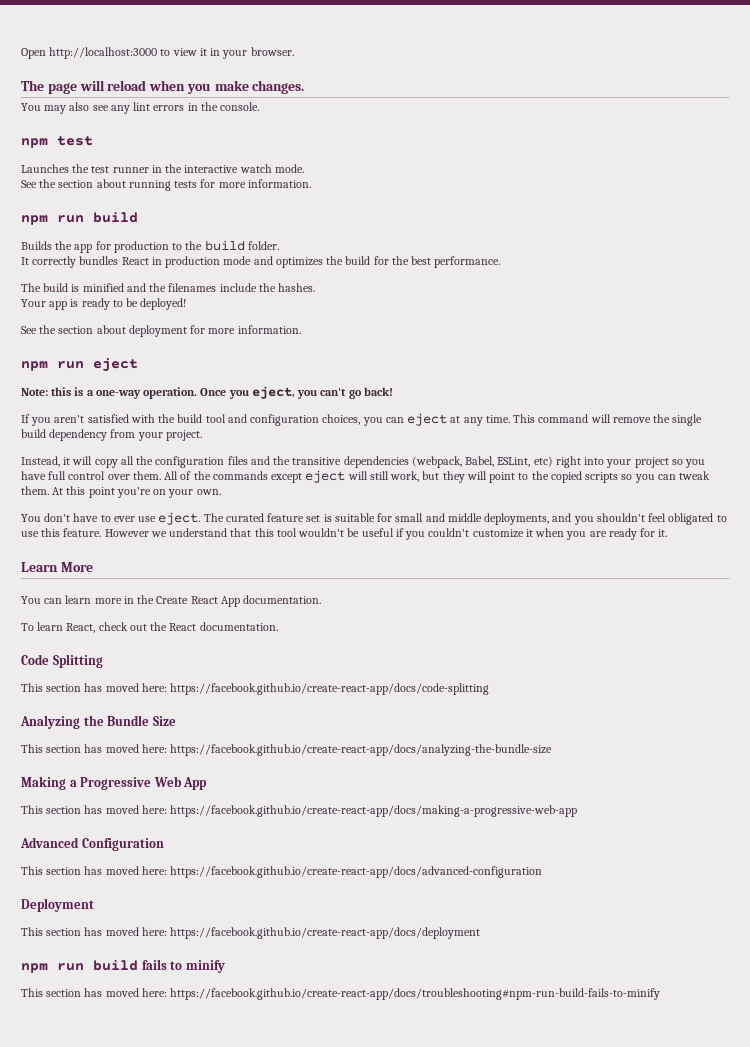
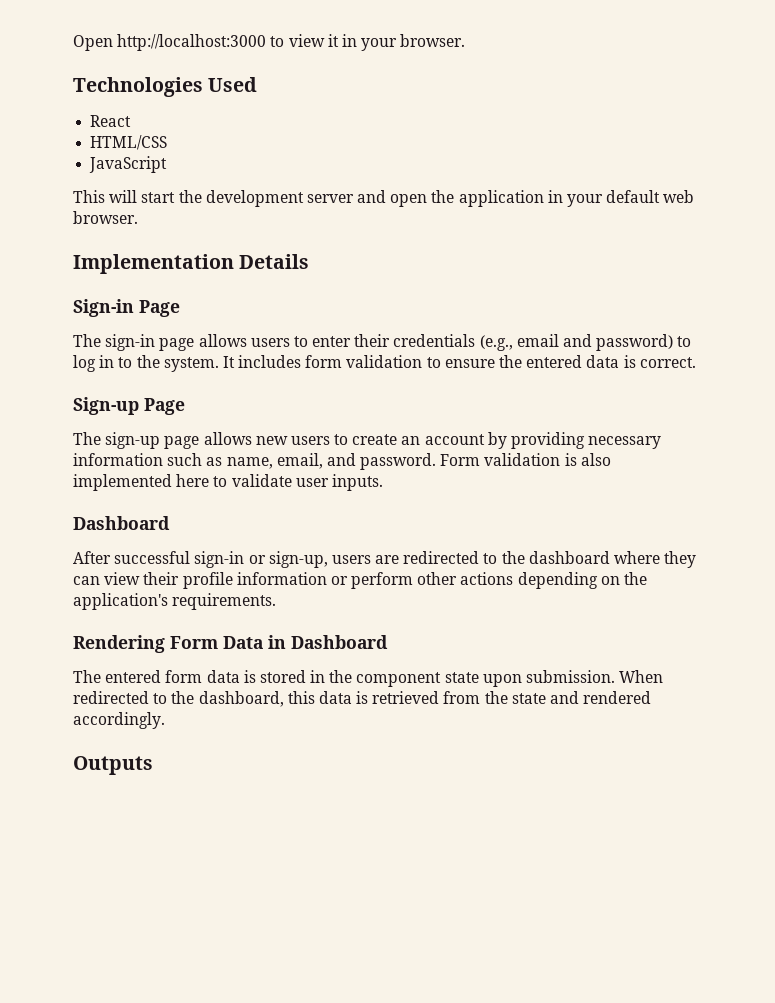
- The page will reload when you make changes.
- You may also see any lint errors in the console.
- npm test
- Launches the test runner in the interactive watch mode.
- See the section about running tests for more information.
- npm run build
- Builds the app for production to the build folder.
- It correctly bundles React in production mode and optimizes the build for the best performance.
- The build is minified and the filenames include the hashes.
- Your app is ready to be deployed!
- See the section about deployment for more information.
- npm run eject
- Note: this is a one-way operation. Once you eject, you can't go back!
- If you aren't satisfied with the build tool and configuration choices, you can eject at any time. This command will remove the single build dependency from your project.
- Instead, it will copy all the configuration files and the transitive dependencies (webpack, Babel, ESLint, etc) right into your project so you have full control over them. All of the commands except eject will still work, but they will point to the copied scripts so you can tweak them. At this point you're on your own.
- You don't have to ever use eject. The curated feature set is suitable for small and middle deployments, and you shouldn't feel obligated to use this feature. However we understand that this tool wouldn't be useful if you couldn't customize it when you are ready for it.
- Learn More
- You can learn more in the Create React App documentation.
- To learn React, check out the React documentation.
- Code Splitting
- This section has moved here: https://facebook.github.io/create-react-app/docs/code-splitting
- Analyzing the Bundle Size
- This section has moved here: https://facebook.github.io/create-react-app/docs/analyzing-the-bundle-size
- Making a Progressive Web App
- This section has moved here: https://facebook.github.io/create-react-app/docs/making-a-progressive-web-app
- Advanced Configuration
- This section has moved here: https://facebook.github.io/create-react-app/docs/advanced-configuration
- Deployment
- This section has moved here: https://facebook.github.io/create-react-app/docs/deployment
- npm run build fails to minify
- This section has moved here: https://facebook.github.io/create-react-app/docs/troubleshooting#npm-run-build-fails-to-minify
+ Technologies Used
+ React
+ HTML/CSS
+ JavaScript
+ This will start the development server and open the application in your default web browser.
+ Implementation Details
+ Sign-in Page
+ The sign-in page allows users to enter their credentials (e.g., email and password) to log in to the system. It includes form validation to ensure the entered data is correct.
+ Sign-up Page
+ The sign-up page allows new users to create an account by providing necessary information such as name, email, and password. Form validation is also implemented here to validate user inputs.
+ Dashboard
+ After successful sign-in or sign-up, users are redirected to the dashboard where they can view their profile information or perform other actions depending on the application's requirements.
+ Rendering Form Data in Dashboard
+ The entered form data is stored in the component state upon submission. When redirected to the dashboard, this data is retrieved from the state and rendered accordingly.
+ Outputs

